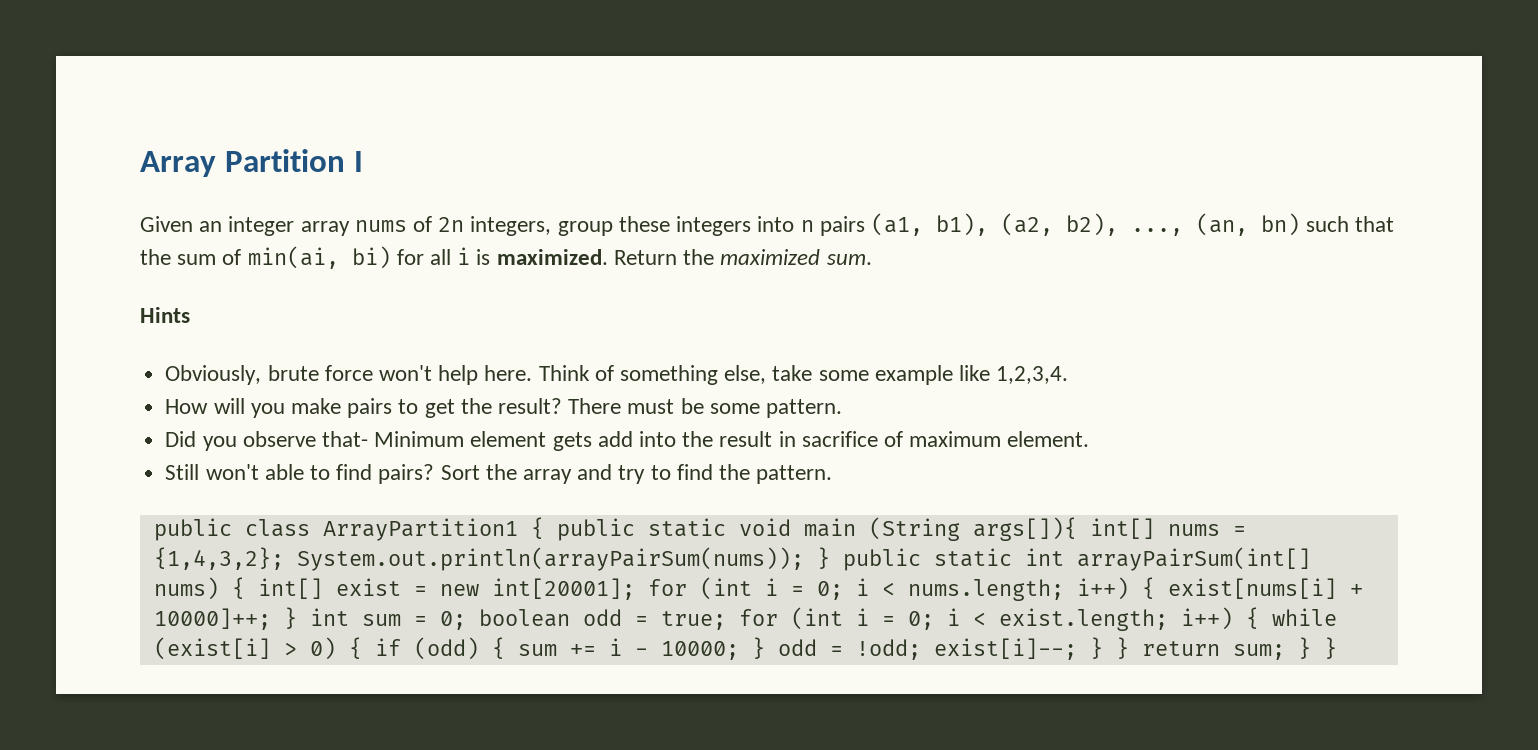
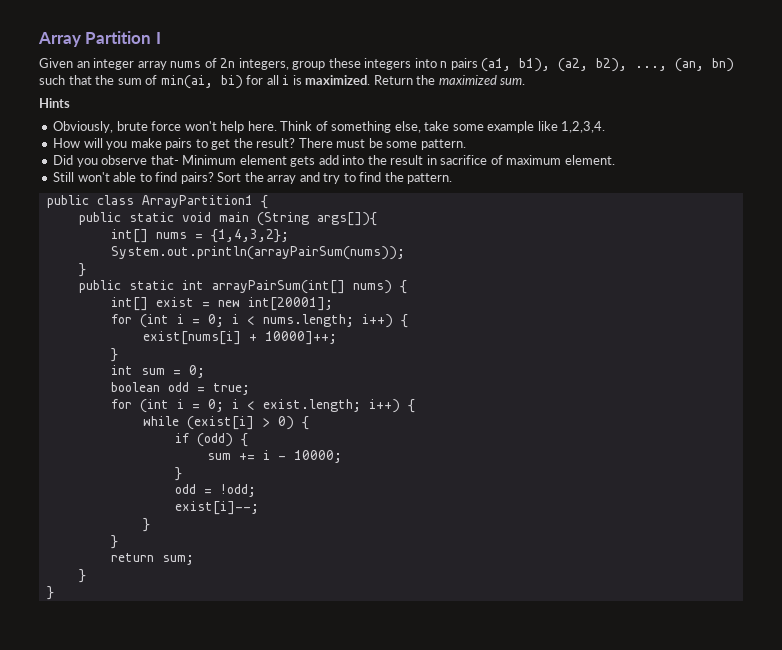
- public class ArrayPartition1 { public static void main (String args[]){ int[] nums = {1,4,3,2}; System.out.println(arrayPairSum(nums)); } public static int arrayPairSum(int[] nums) { int[] exist = new int[20001]; for (int i = 0;
+ public class ArrayPartition1 {
+ public static void main (String args[]){
+ int[] nums = {1,4,3,2};
+ System.out.println(arrayPairSum(nums));
+ }
+ public static int arrayPairSum(int[] nums) {
+ int[] exist = new int[20001];
+ for (int i = 0;
- i < nums.length; i++) { exist[nums[i] + 10000]++; } int sum = 0; boolean odd = true; for (int i = 0;
+ i < nums.length; i++) {
+ exist[nums[i] + 10000]++;
+ }
+ int sum = 0;
+ boolean odd = true;
+ for (int i = 0;
- i < exist.length; i++) { while (exist[i] > 0) { if (odd) { sum += i - 10000; } odd = !odd; exist[i]--; } } return sum; } }
+ i < exist.length; i++) {
+ while (exist[i] > 0) {
+ if (odd) {
+ sum += i - 10000;
+ }
+ odd = !odd;
+ exist[i]--;
+ }
+ }
+ return sum;
+ }
+ }

